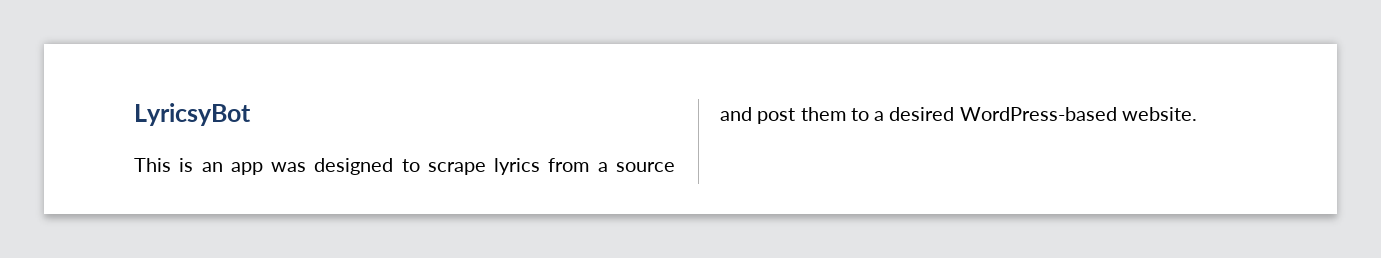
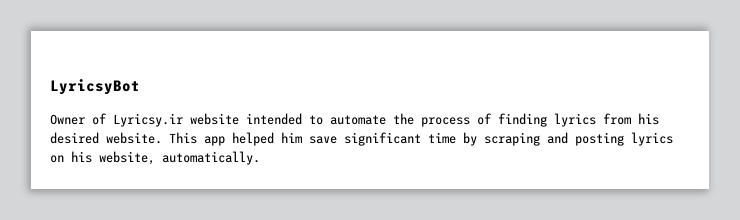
- This is an app was designed to scrape lyrics from a source and post them to a desired WordPress-based website.
+ Owner of Lyricsy.ir website intended to automate the process of finding lyrics from his desired website. This app helped him save significant time by scraping and posting lyrics on his website, automatically.

